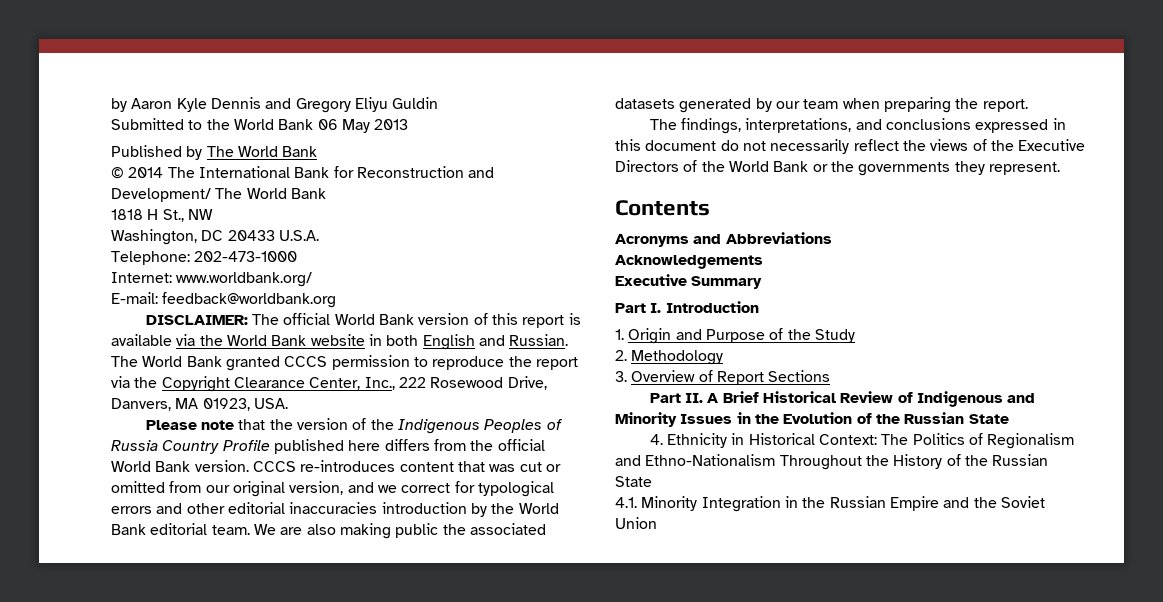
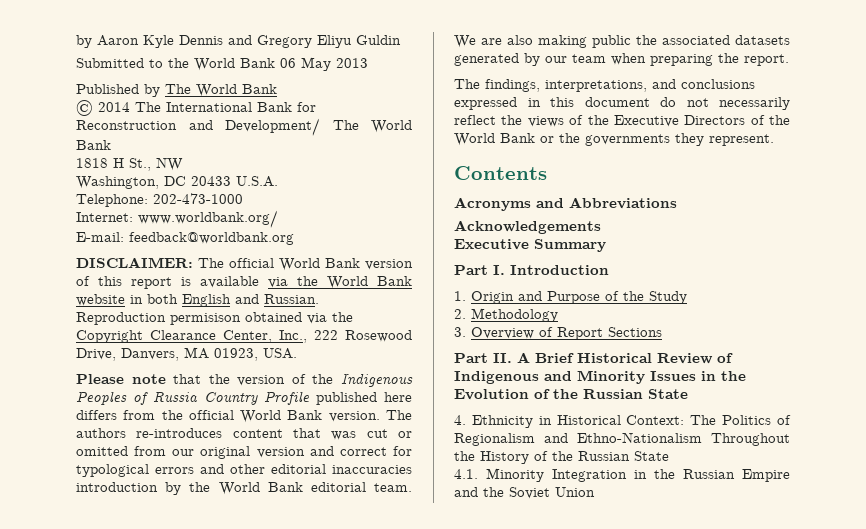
- The World Bank granted CCCS permission to reproduce the report via the Copyright Clearance Center, Inc., 222 Rosewood Drive, Danvers, MA 01923, USA.
+ Reproduction permisison obtained via the Copyright Clearance Center, Inc., 222 Rosewood Drive, Danvers, MA 01923, USA.
- CCCS re-introduces content that was cut or omitted from our original version, and we correct for typological errors and other editorial inaccuracies introduction by the World Bank editorial team.
+ The authors re-introduces content that was cut or omitted from our original version and correct for typological errors and other editorial inaccuracies introduction by the World Bank editorial team.

